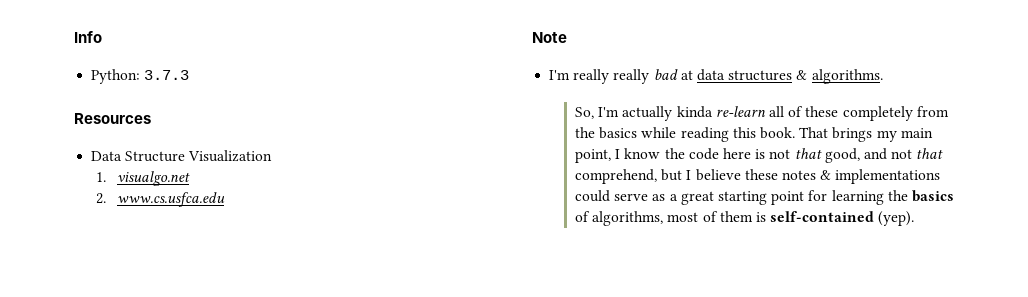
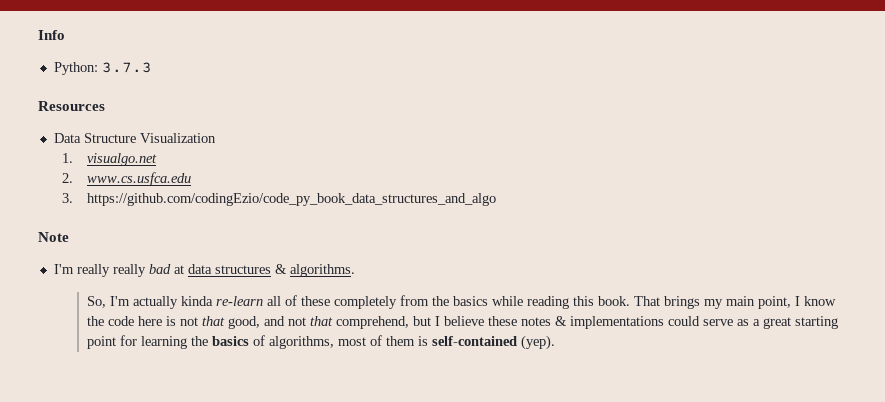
+ 3. https://github.com/codingEzio/code_py_book_data_structures_and_algo

